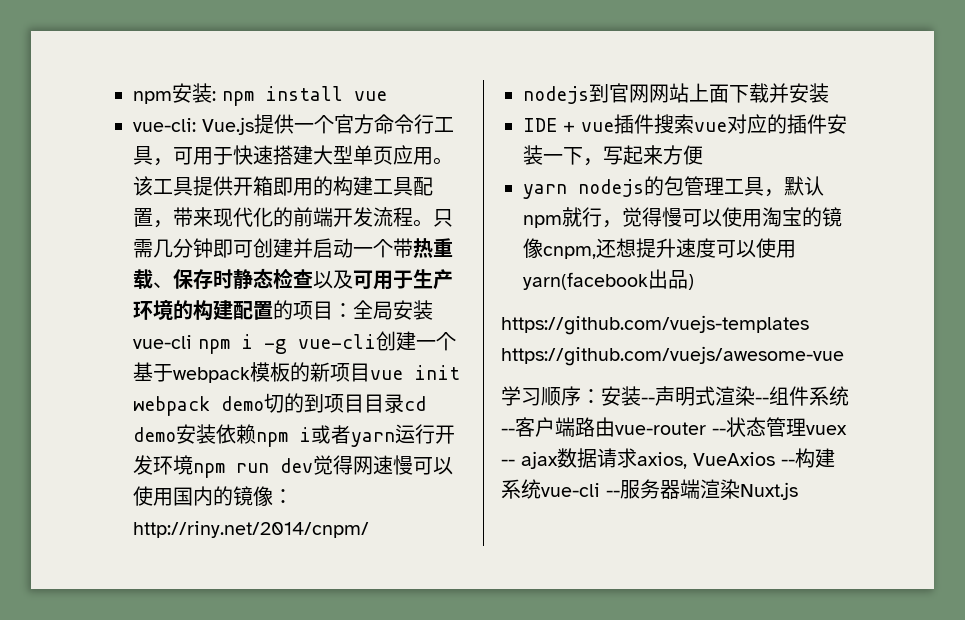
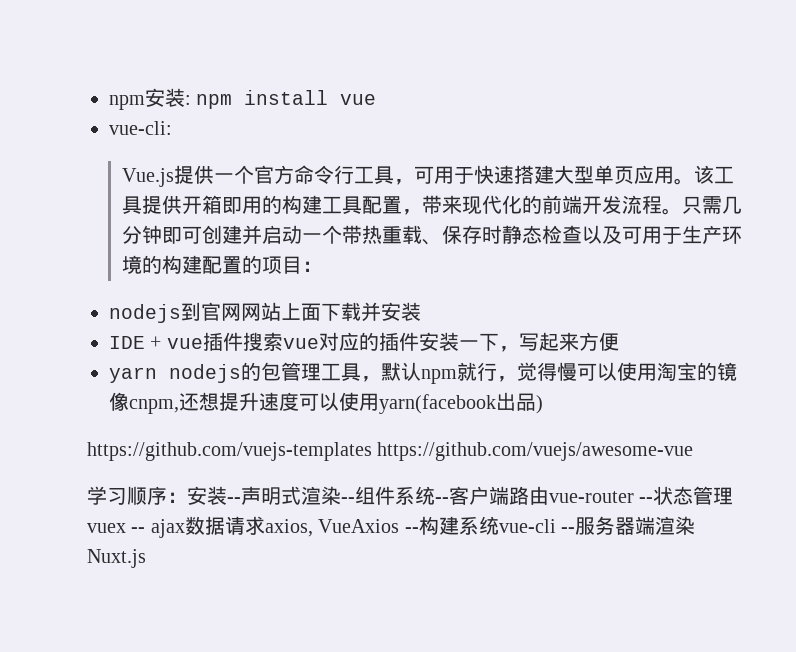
- vue-cli: Vue.js提供一个官方命令行工具，可用于快速搭建大型单页应用。
+ vue-cli:
+ Vue.js提供一个官方命令行工具，可用于快速搭建大型单页应用。
- 只需几分钟即可创建并启动一个带热重载、保存时静态检查以及可用于生产环境的构建配置的项目：全局安装vue-cli npm i -g vue-cli创建一个基于webpack模板的新项目vue init webpack demo切的到项目目录cd demo安装依赖npm i或者yarn运行开发环境npm run dev觉得网速慢可以使用国内的镜像：http://riny.net/2014/cnpm/
+ 只需几分钟即可创建并启动一个带热重载、保存时静态检查以及可用于生产环境的构建配置的项目：

